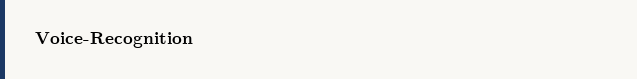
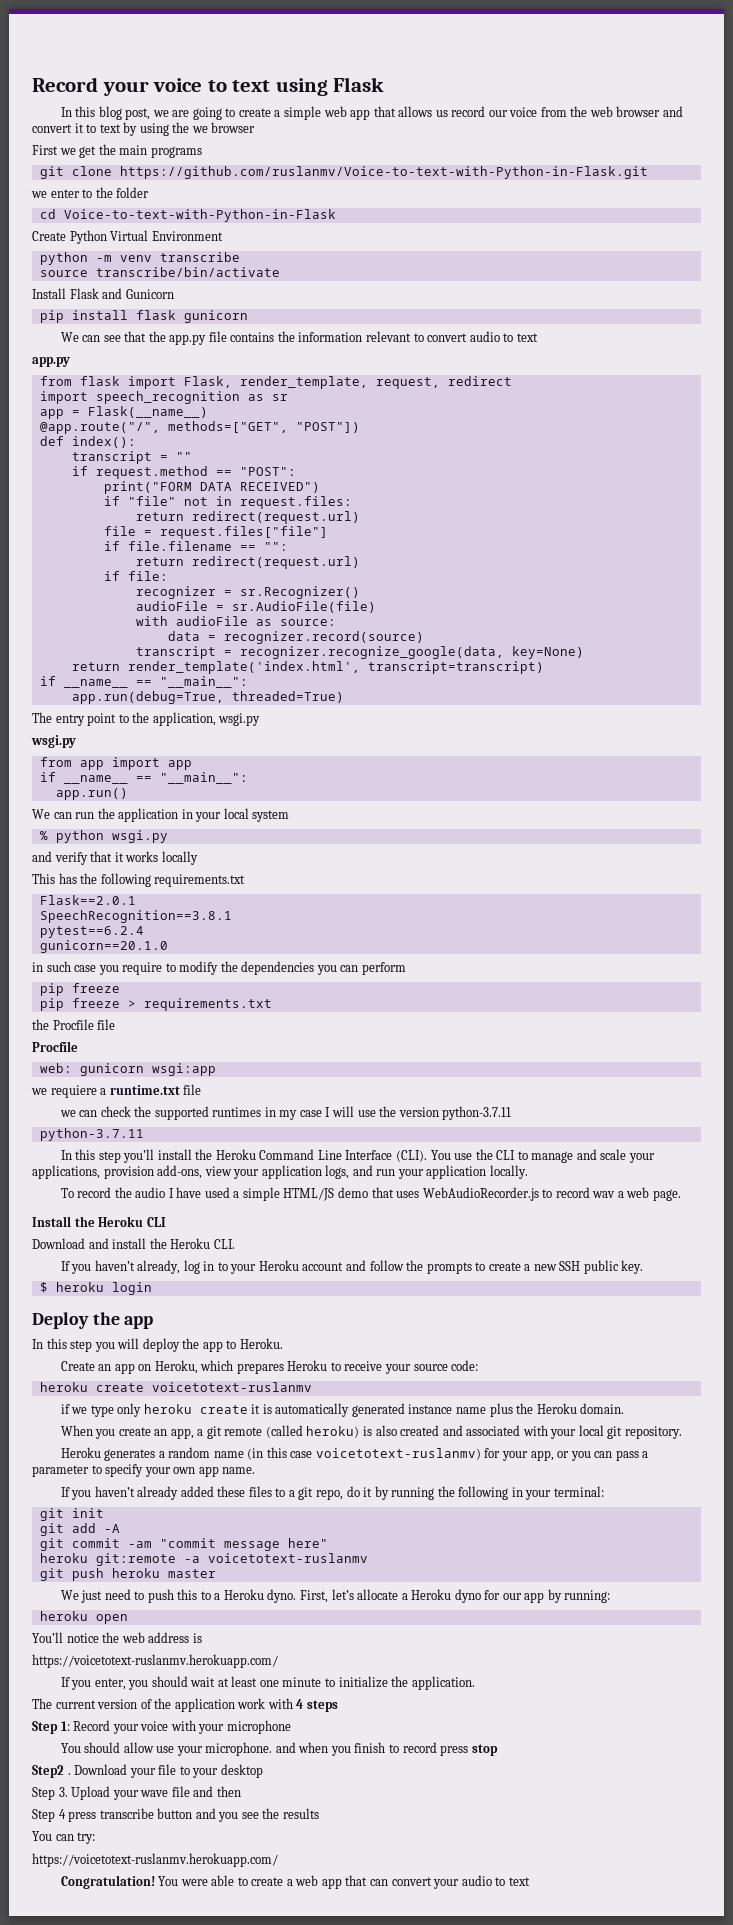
- Voice-Recognition
+ Record your voice to text using Flask
+ In this blog post, we are going to create a simple web app that allows us record our voice from the web browser and convert it to text by using the we browser
+ First we get the main programs
+ git clone https://github.com/ruslanmv/Voice-to-text-with-Python-in-Flask.git
+ we enter to the folder
+ cd Voice-to-text-with-Python-in-Flask
+ Create Python Virtual Environment
+ python -m venv transcribe
+ source transcribe/bin/activate
+ Install Flask and Gunicorn
+ pip install flask gunicorn
+ We can see that the app.py file contains the information relevant to convert audio to text
+ app.py
+ from flask import Flask, render_template, request, redirect
+ import speech_recognition as sr
+ app = Flask(__name__)
+ @app.route("/", methods=["GET", "POST"])
+ def index():
+ transcript = ""
+ if request.method == "POST":
+ print("FORM DATA RECEIVED")
+ if "file" not in request.files:
+ return redirect(request.url)
+ file = request.files["file"]
+ if file.filename == "":
+ return redirect(request.url)
+ if file:
+ recognizer = sr.Recognizer()
+ audioFile = sr.AudioFile(file)
+ with audioFile as source:
+ data = recognizer.record(source)
+ transcript = recognizer.recognize_google(data, key=None)
+ return render_template('index.html', transcript=transcript)
+ if __name__ == "__main__":
+ app.run(debug=True, threaded=True)
+ The entry point to the application, wsgi.py
+ wsgi.py
+ from app import app
+ if __name__ == "__main__":
+ app.run()
+ We can run the application in your local system
+ % python wsgi.py
+ and verify that it works locally
+ This has the following requirements.txt
+ Flask==2.0.1
+ SpeechRecognition==3.8.1
+ pytest==6.2.4
+ gunicorn==20.1.0
+ in such case you require to modify the dependencies you can perform
+ pip freeze
+ pip freeze > requirements.txt
+ the Procfile file
+ Procfile
+ web: gunicorn wsgi:app
+ we requiere a runtime.txt file
+ we can check the supported runtimes in my case I will use the version python-3.7.11
+ python-3.7.11
+ In this step you’ll install the Heroku Command Line Interface (CLI). You use the CLI to manage and scale your applications, provision add-ons, view your application logs, and run your application locally.
+ To record the audio I have used a simple HTML/JS demo that uses WebAudioRecorder.js to record wav a web page.
+ Install the Heroku CLI
+ Download and install the Heroku CLI.
+ If you haven’t already, log in to your Heroku account and follow the prompts to create a new SSH public key.
+ $ heroku login
+ Deploy the app
+ In this step you will deploy the app to Heroku.
+ Create an app on Heroku, which prepares Heroku to receive your source code:
+ heroku create voicetotext-ruslanmv
+ if we type only heroku create it is automatically generated instance name plus the Heroku domain.
+ When you create an app, a git remote (called heroku) is also created and associated with your local git repository.
+ Heroku generates a random name (in this case voicetotext-ruslanmv) for your app, or you can pass a parameter to specify your own app name.
+ If you haven’t already added these files to a git repo, do it by running the following in your terminal:
+ git init
+ git add -A
+ git commit -am "commit message here"
+ heroku git:remote -a voicetotext-ruslanmv
+ git push heroku master
+ We just need to push this to a Heroku dyno. First, let’s allocate a Heroku dyno for our app by running:
+ heroku open
+ You’ll notice the web address is
+ https://voicetotext-ruslanmv.herokuapp.com/
+ If you enter, you should wait at least one minute to initialize the application.
+ The current version of the application work with 4 steps
+ Step 1: Record your voice with your microphone
+ You should allow use your microphone. and when you finish to record press stop
+ Step2 . Download your file to your desktop
+ Step 3. Upload your wave file and then
+ Step 4 press transcribe button and you see the results
+ You can try:
+ https://voicetotext-ruslanmv.herokuapp.com/
+ Congratulation! You were able to create a web app that can convert your audio to text

